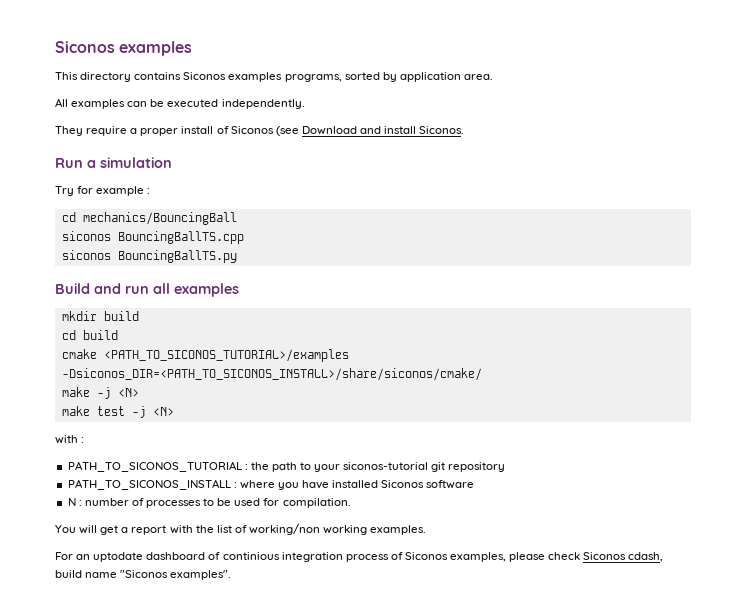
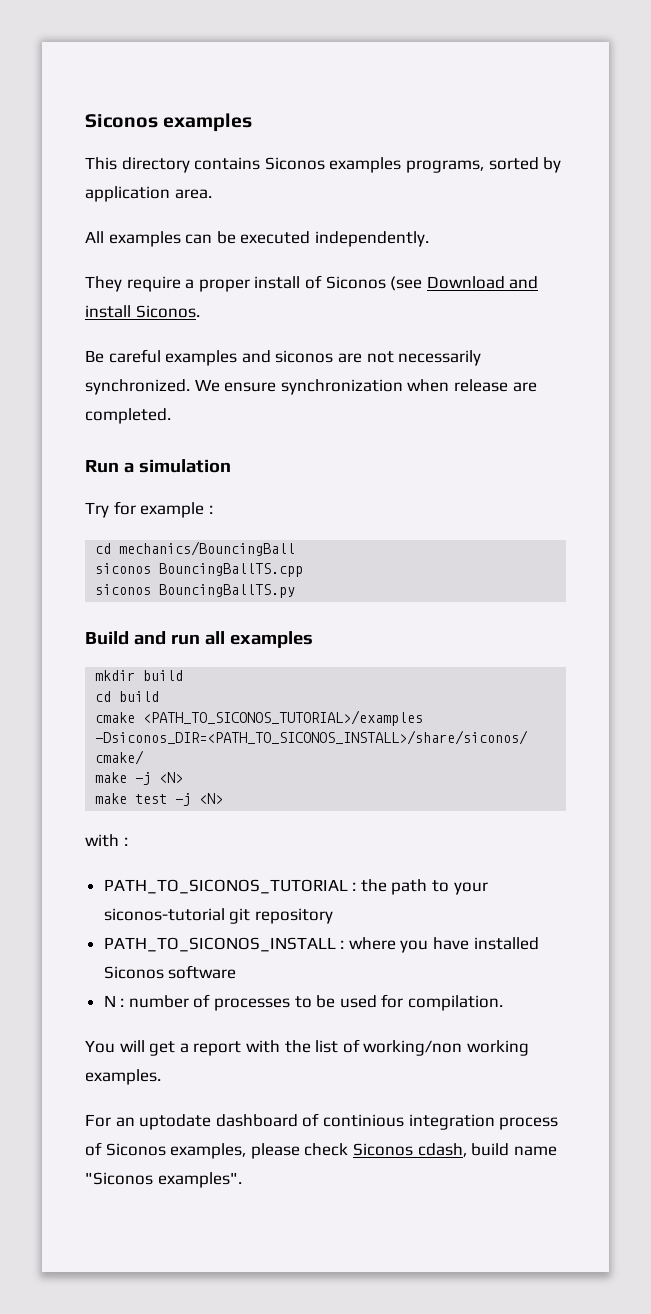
+ Be careful examples and siconos are not necessarily synchronized. We ensure synchronization when release are completed.

